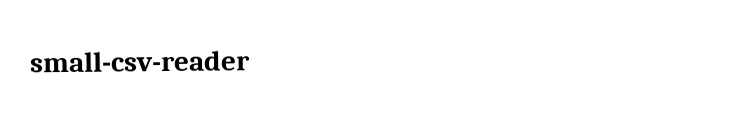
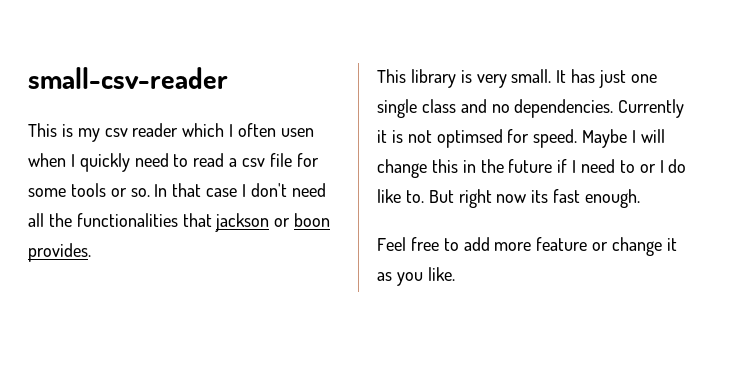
+ This is my csv reader which I often usen when I quickly need to read a csv file for some tools or so. In that case I don't need all the functionalities that jackson or boon provides.
+ This library is very small. It has just one single class and no dependencies. Currently it is not optimsed for speed. Maybe I will change this in the future if I need to or I do like to. But right now its fast enough.
+ Feel free to add more feature or change it as you like.

